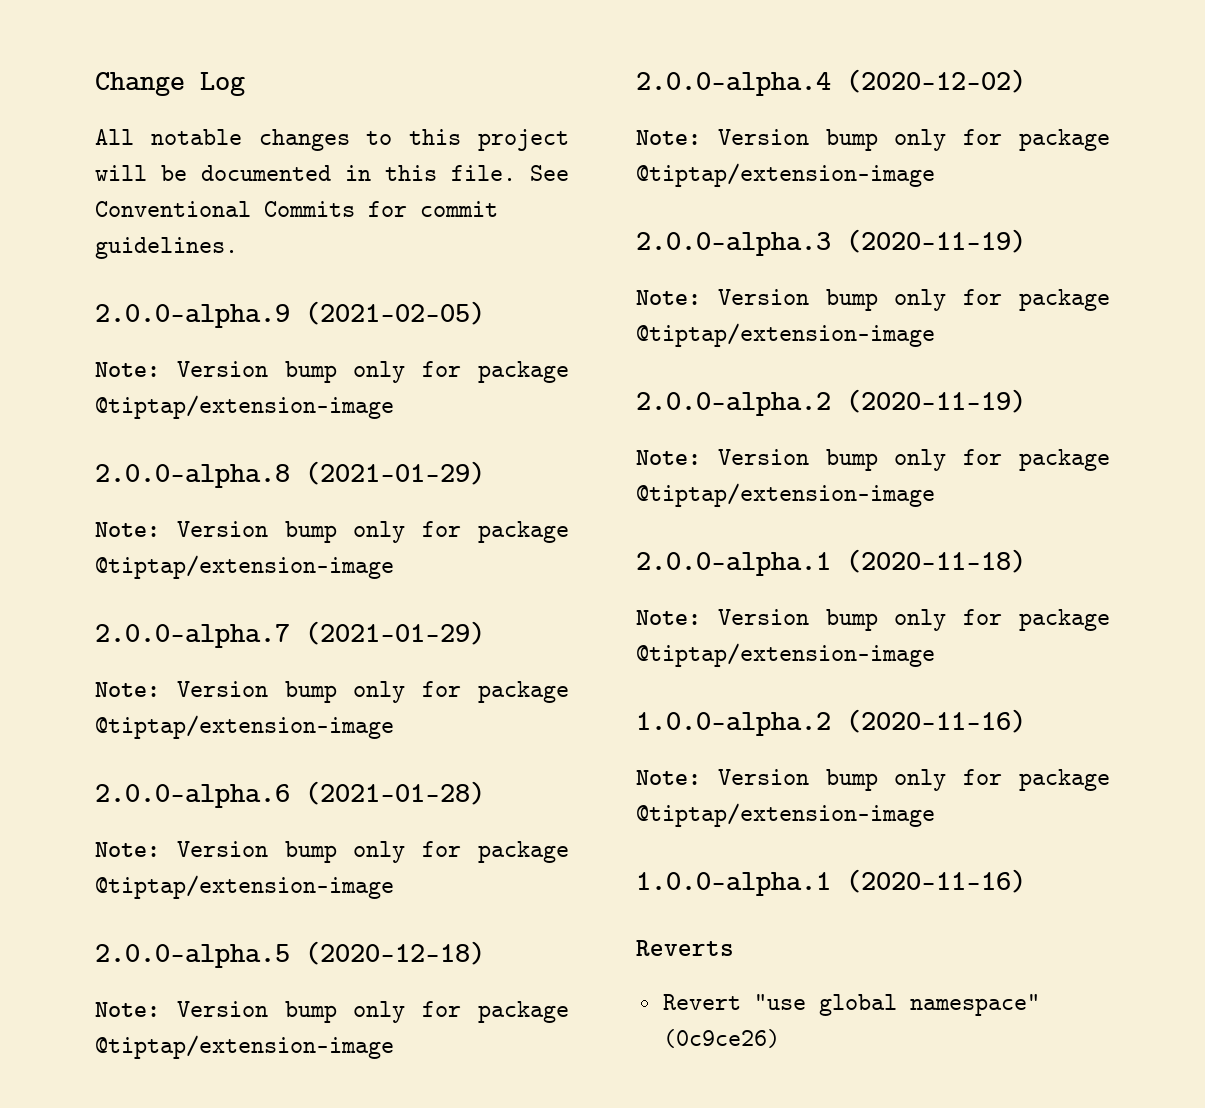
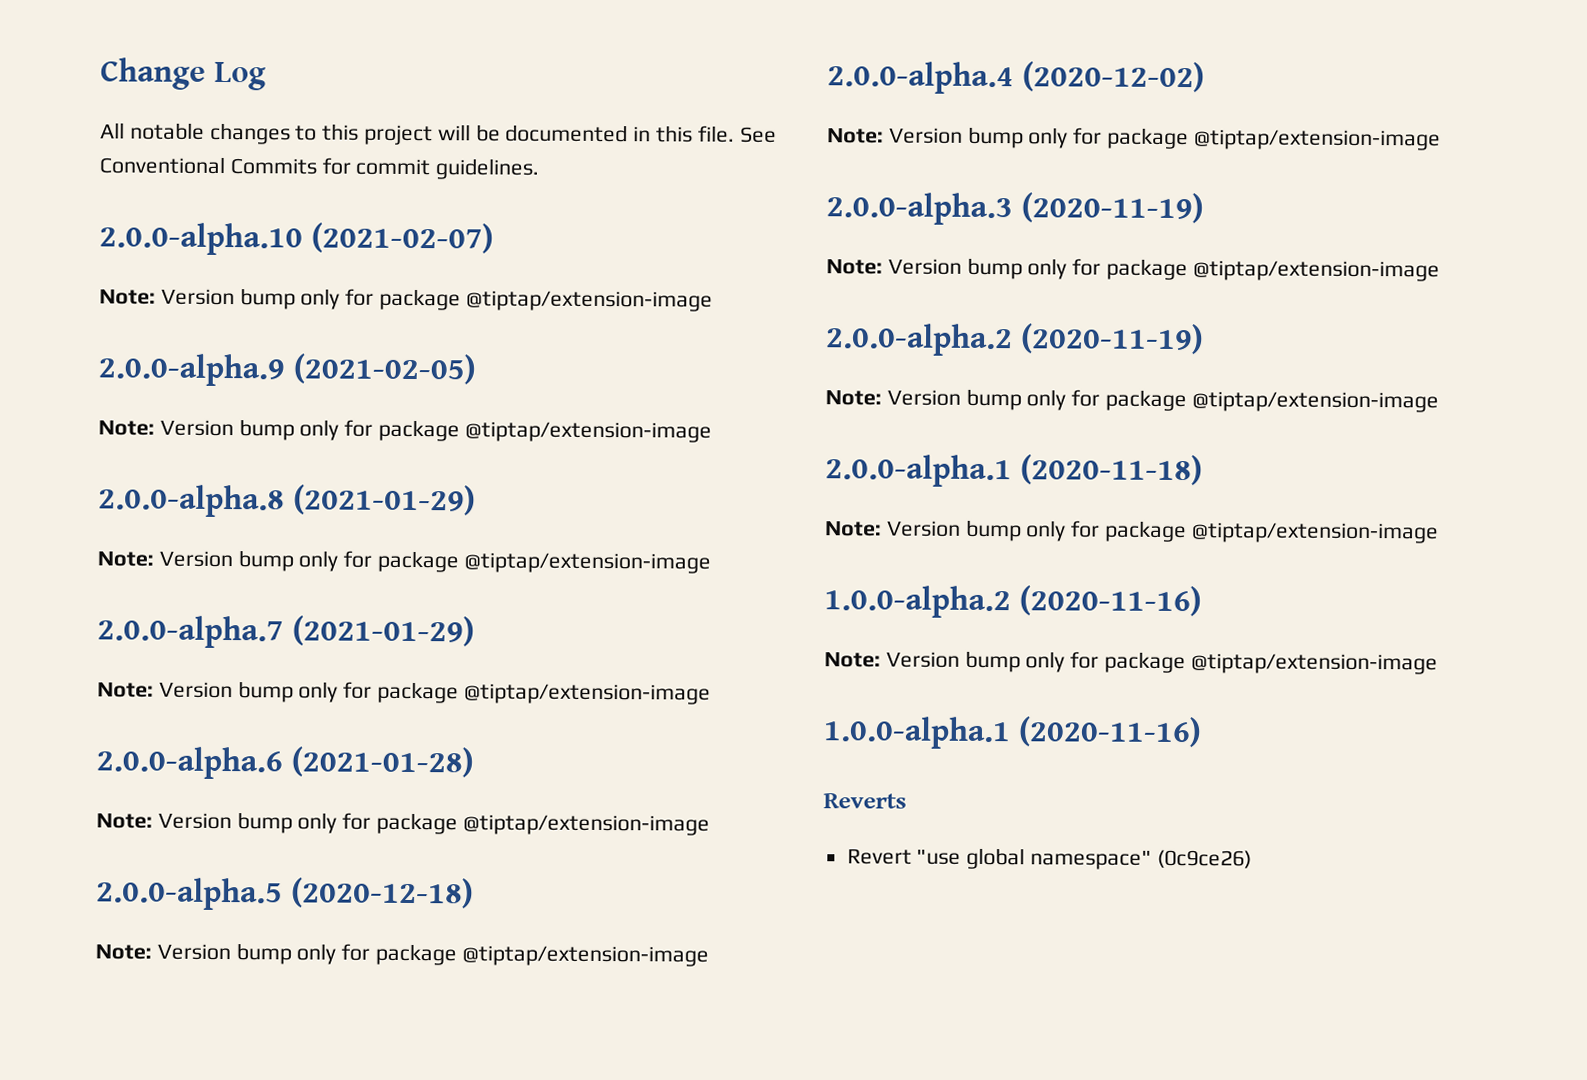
+ 2.0.0-alpha.10 (2021-02-07)
+ Note: Version bump only for package @tiptap/extension-image

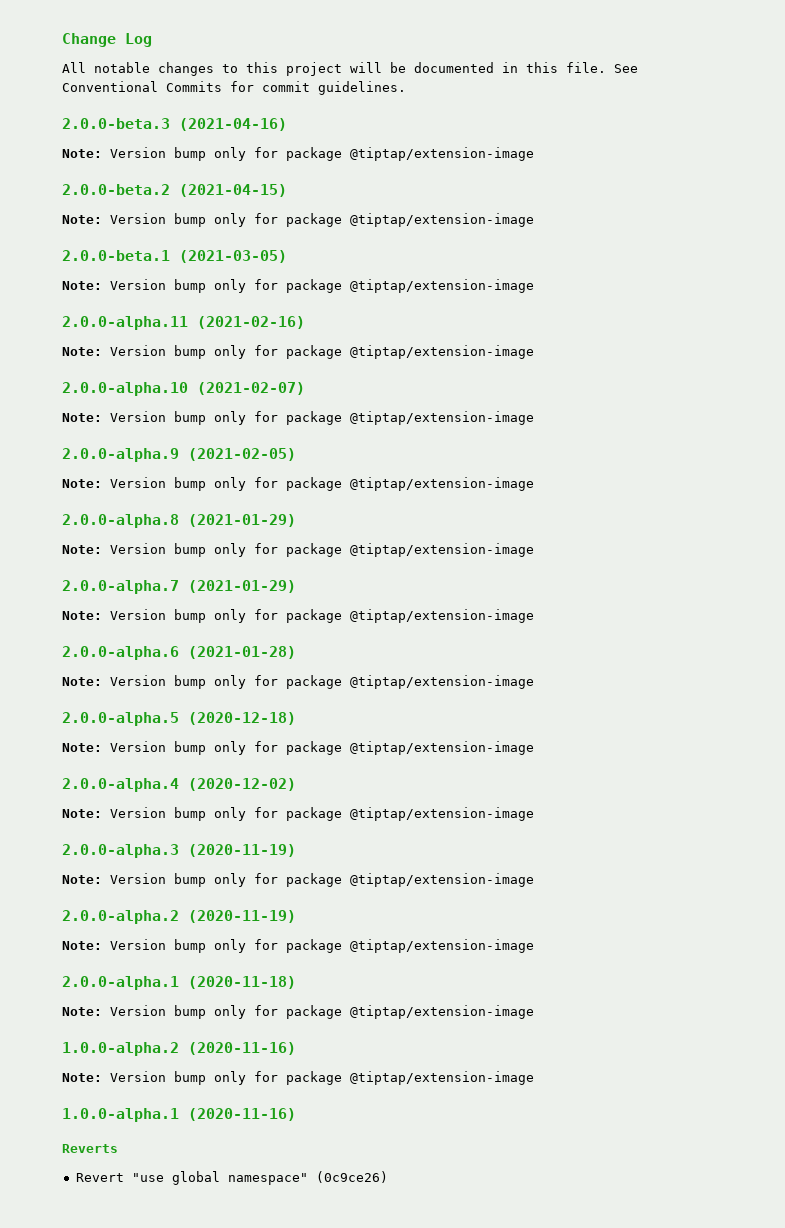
+ 2.0.0-beta.3 (2021-04-16)
+ Note: Version bump only for package @tiptap/extension-image
+ 2.0.0-beta.2 (2021-04-15)
+ Note: Version bump only for package @tiptap/extension-image
+ 2.0.0-beta.1 (2021-03-05)
+ Note: Version bump only for package @tiptap/extension-image
+ 2.0.0-alpha.11 (2021-02-16)
+ Note: Version bump only for package @tiptap/extension-image

